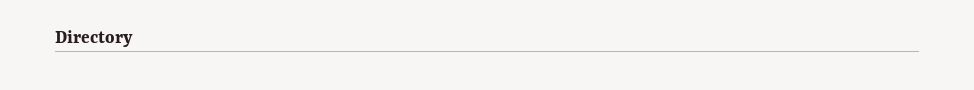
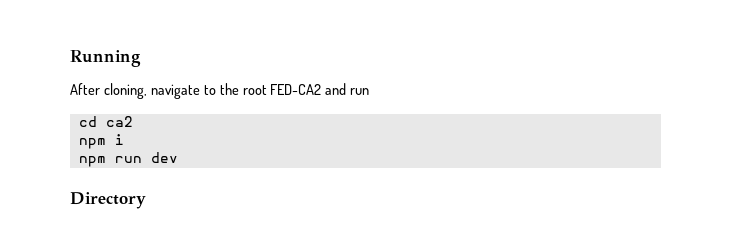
+ Running
+ After cloning, navigate to the root FED-CA2 and run
+ cd ca2
+ npm i
+ npm run dev

